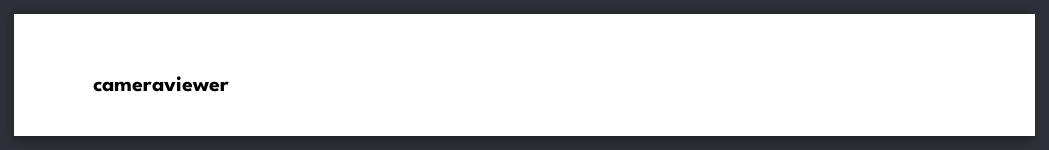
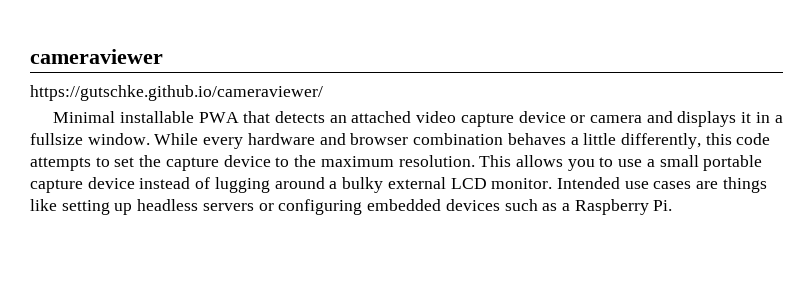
+ https://gutschke.github.io/cameraviewer/
+ Minimal installable PWA that detects an attached video capture device or camera and displays it in a fullsize window. While every hardware and browser combination behaves a little differently, this code attempts to set the capture device to the maximum resolution. This allows you to use a small portable capture device instead of lugging around a bulky external LCD monitor. Intended use cases are things like setting up headless servers or configuring embedded devices such as a Raspberry Pi.

